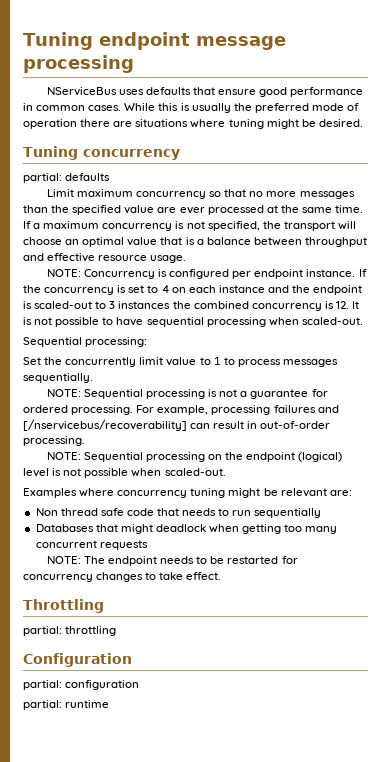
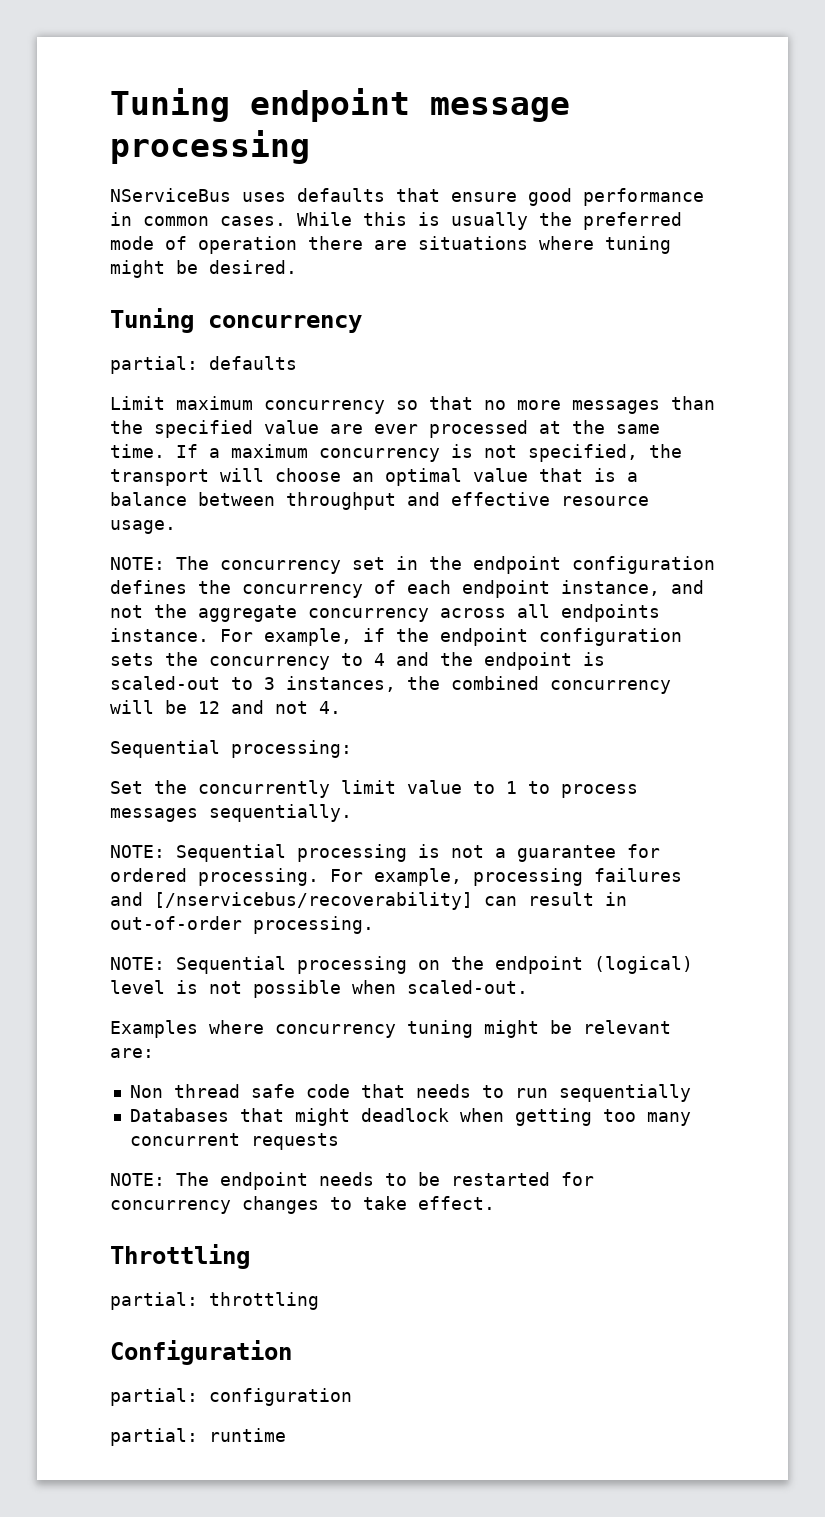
- NOTE: Concurrency is configured per endpoint instance. If the concurrency is set to 4 on each instance and the endpoint is scaled-out to 3 instances the combined concurrency is 12. It is not possible to have sequential processing when scaled-out.
+ NOTE: The concurrency set in the endpoint configuration defines the concurrency of each endpoint instance, and not the aggregate concurrency across all endpoints instance. For example, if the endpoint configuration sets the concurrency to 4 and the endpoint is scaled-out to 3 instances, the combined concurrency will be 12 and not 4.

